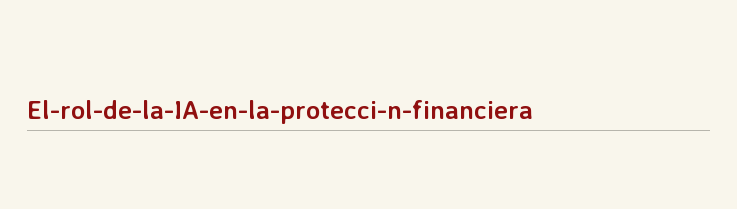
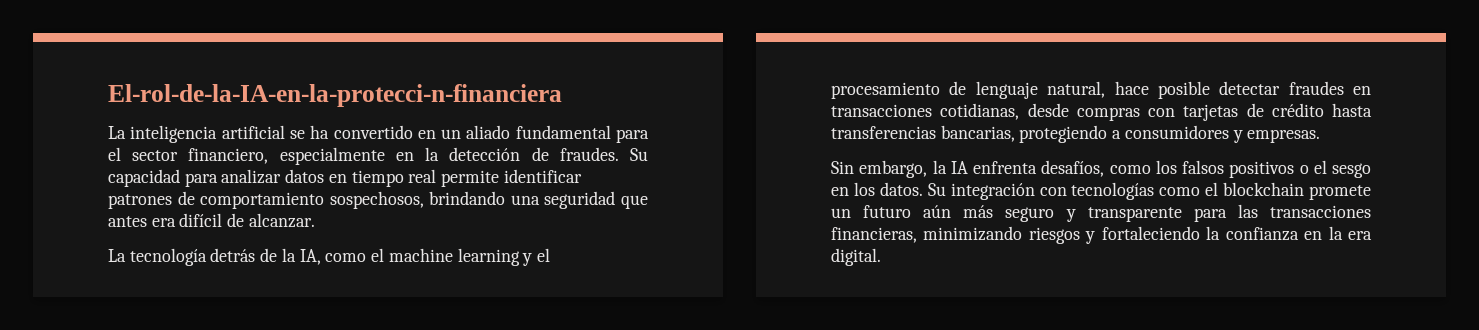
+ La inteligencia artificial se ha convertido en un aliado fundamental para el sector financiero, especialmente en la detección de fraudes. Su capacidad para analizar datos en tiempo real permite identificar patrones de comportamiento sospechosos, brindando una seguridad que antes era difícil de alcanzar.
+ La tecnología detrás de la IA, como el machine learning y el procesamiento de lenguaje natural, hace posible detectar fraudes en transacciones cotidianas, desde compras con tarjetas de crédito hasta transferencias bancarias, protegiendo a consumidores y empresas.
+ Sin embargo, la IA enfrenta desafíos, como los falsos positivos o el sesgo en los datos. Su integración con tecnologías como el blockchain promete un futuro aún más seguro y transparente para las transacciones financieras, minimizando riesgos y fortaleciendo la confianza en la era digital.

